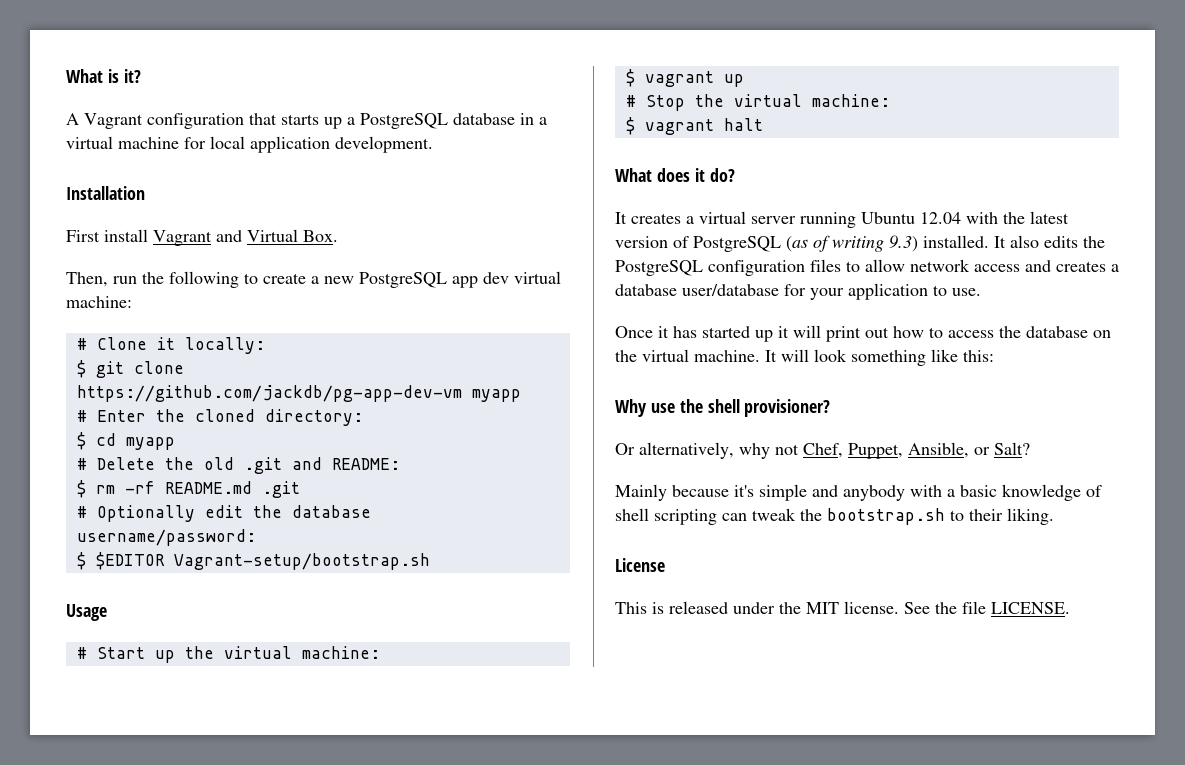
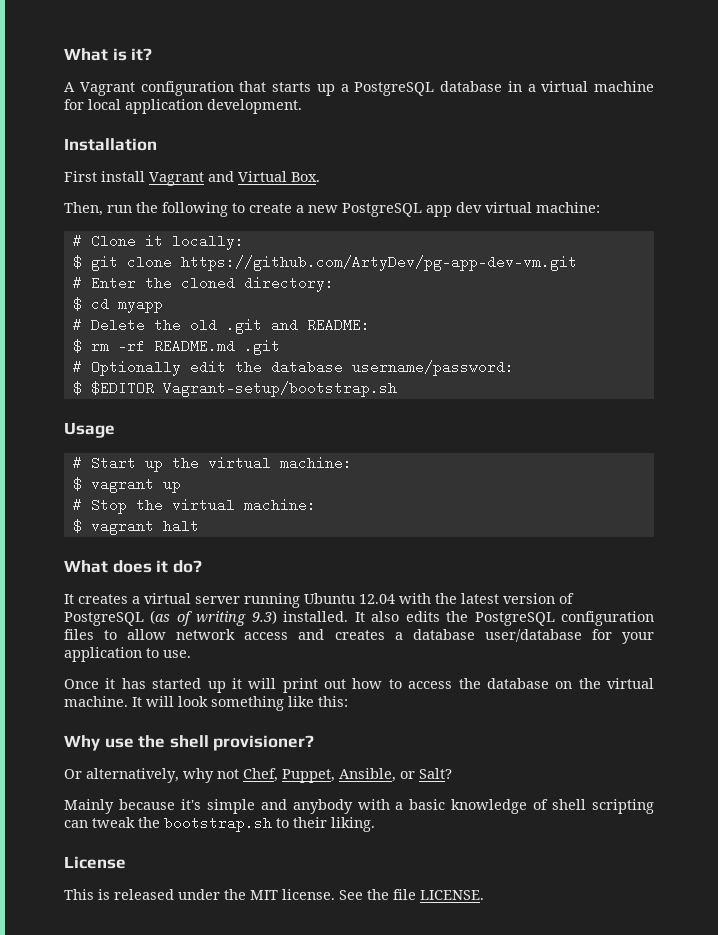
- $ git clone https://github.com/jackdb/pg-app-dev-vm myapp
+ $ git clone https://github.com/ArtyDev/pg-app-dev-vm.git

